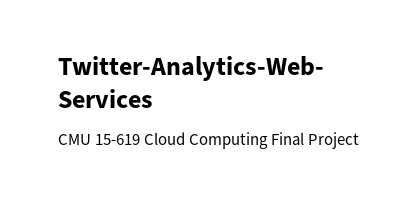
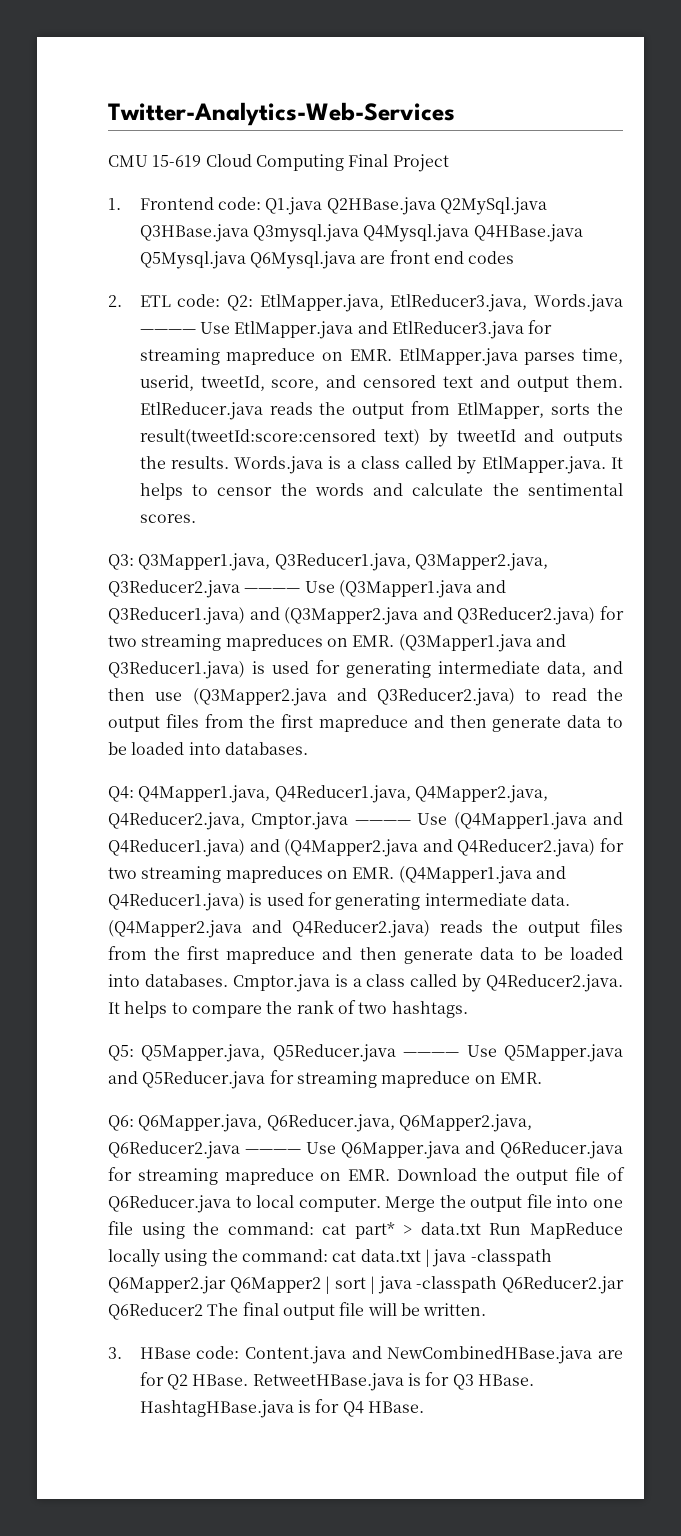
+ 1. Frontend code: Q1.java Q2HBase.java Q2MySql.java Q3HBase.java Q3mysql.java Q4Mysql.java Q4HBase.java Q5Mysql.java Q6Mysql.java are front end codes
+ 2. ETL code: Q2: EtlMapper.java, EtlReducer3.java, Words.java ———— Use EtlMapper.java and EtlReducer3.java for streaming mapreduce on EMR. EtlMapper.java parses time, userid, tweetId, score, and censored text and output them. EtlReducer.java reads the output from EtlMapper, sorts the result(tweetId:score:censored text) by tweetId and outputs the results. Words.java is a class called by EtlMapper.java. It helps to censor the words and calculate the sentimental scores.
+ Q3: Q3Mapper1.java, Q3Reducer1.java, Q3Mapper2.java, Q3Reducer2.java ———— Use (Q3Mapper1.java and Q3Reducer1.java) and (Q3Mapper2.java and Q3Reducer2.java) for two streaming mapreduces on EMR. (Q3Mapper1.java and Q3Reducer1.java) is used for generating intermediate data, and then use (Q3Mapper2.java and Q3Reducer2.java) to read the output files from the first mapreduce and then generate data to be loaded into databases.
+ Q4: Q4Mapper1.java, Q4Reducer1.java, Q4Mapper2.java, Q4Reducer2.java, Cmptor.java ———— Use (Q4Mapper1.java and Q4Reducer1.java) and (Q4Mapper2.java and Q4Reducer2.java) for two streaming mapreduces on EMR. (Q4Mapper1.java and Q4Reducer1.java) is used for generating intermediate data. (Q4Mapper2.java and Q4Reducer2.java) reads the output files from the first mapreduce and then generate data to be loaded into databases. Cmptor.java is a class called by Q4Reducer2.java. It helps to compare the rank of two hashtags.
+ Q5: Q5Mapper.java, Q5Reducer.java ———— Use Q5Mapper.java and Q5Reducer.java for streaming mapreduce on EMR.
+ Q6: Q6Mapper.java, Q6Reducer.java, Q6Mapper2.java, Q6Reducer2.java ———— Use Q6Mapper.java and Q6Reducer.java for streaming mapreduce on EMR. Download the output file of Q6Reducer.java to local computer. Merge the output file into one file using the command: cat part* > data.txt Run MapReduce locally using the command: cat data.txt | java -classpath Q6Mapper2.jar Q6Mapper2 | sort | java -classpath Q6Reducer2.jar Q6Reducer2 The final output file will be written.
+ 3. HBase code: Content.java and NewCombinedHBase.java are for Q2 HBase. RetweetHBase.java is for Q3 HBase. HashtagHBase.java is for Q4 HBase.

